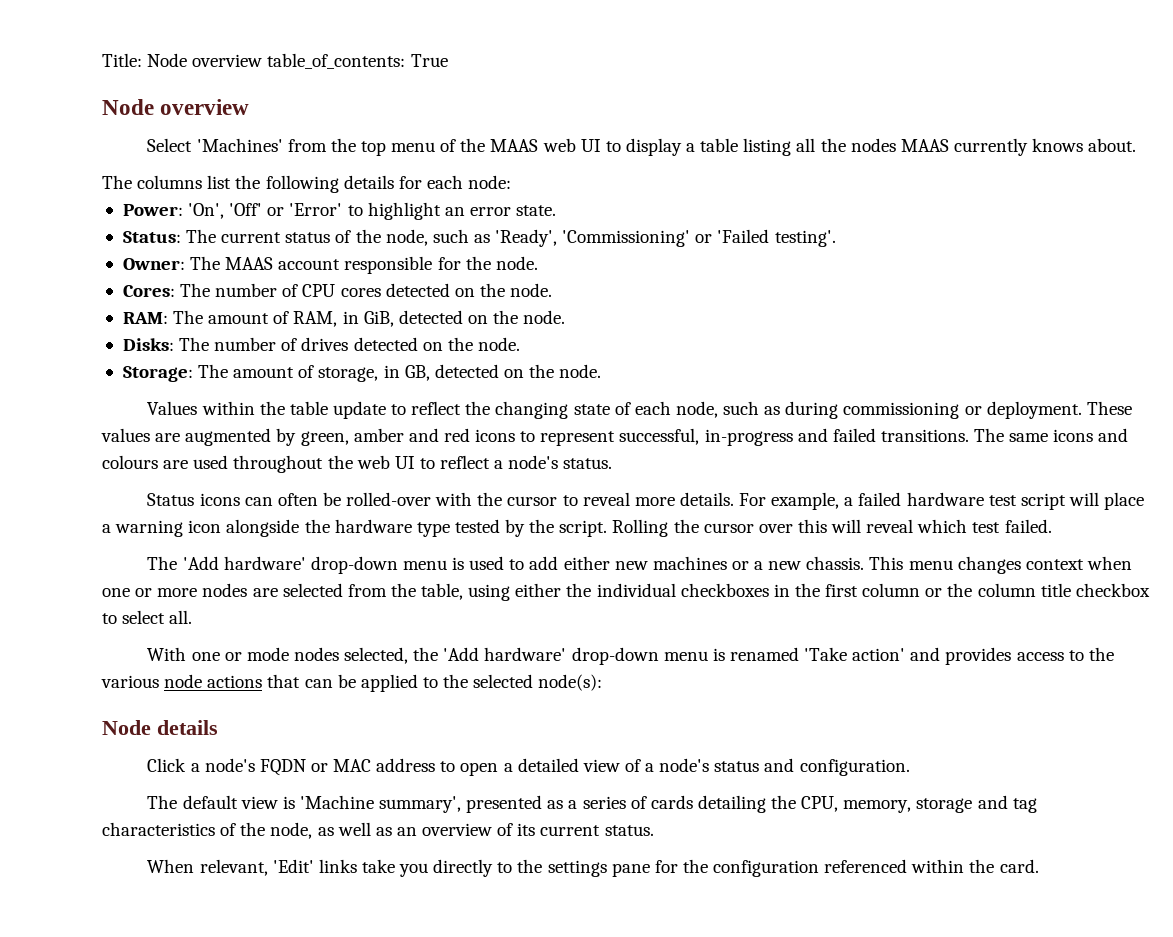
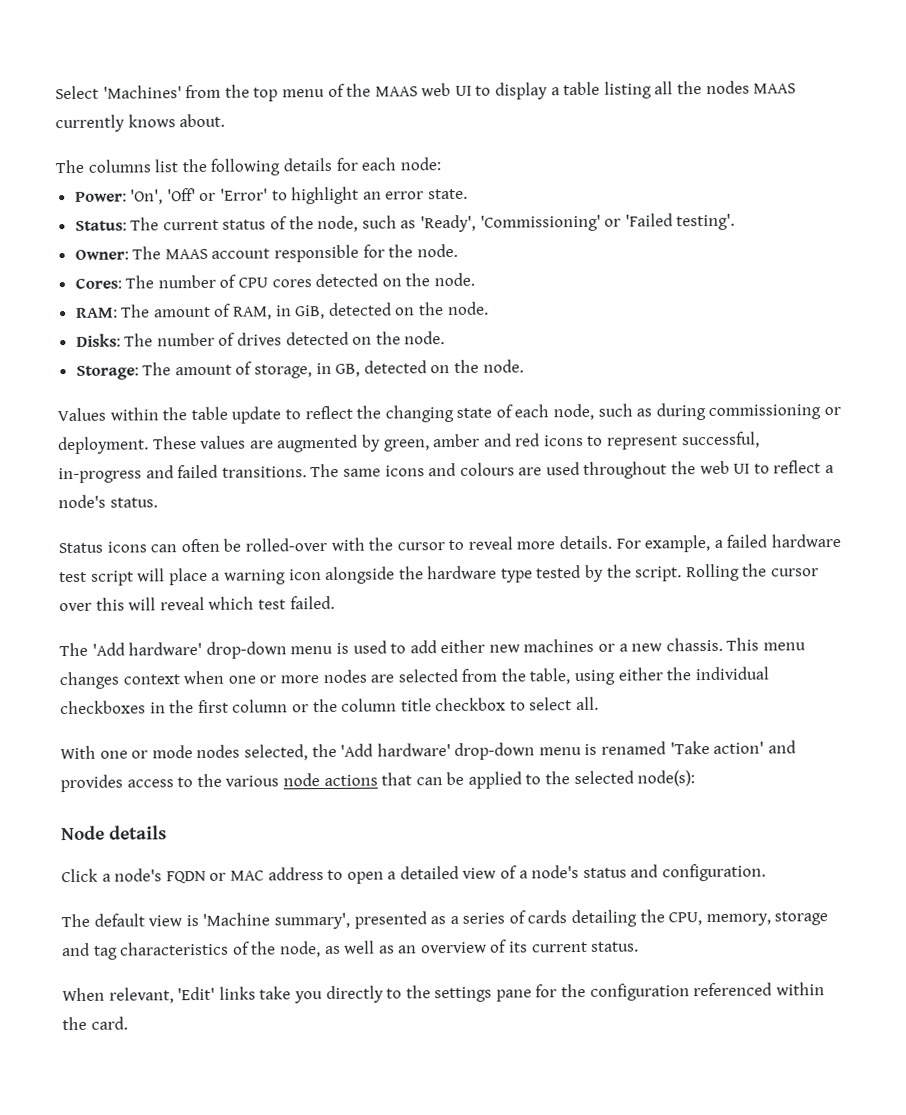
- Title: Node overview table_of_contents: True
- Node overview

